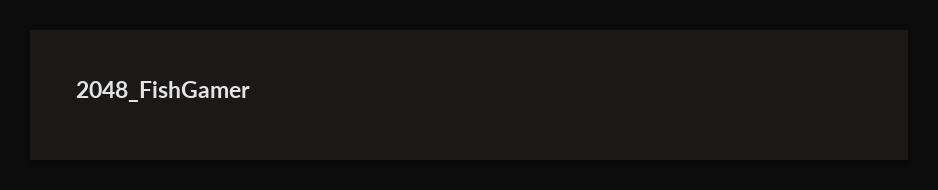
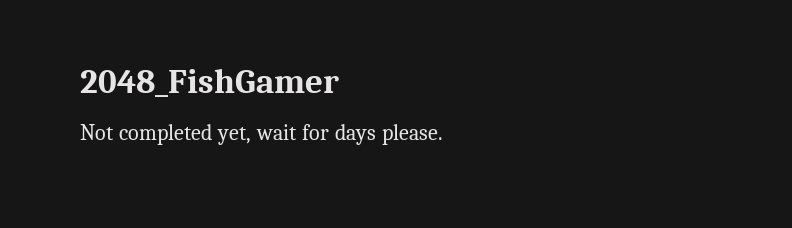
+ Not completed yet, wait for days please.

